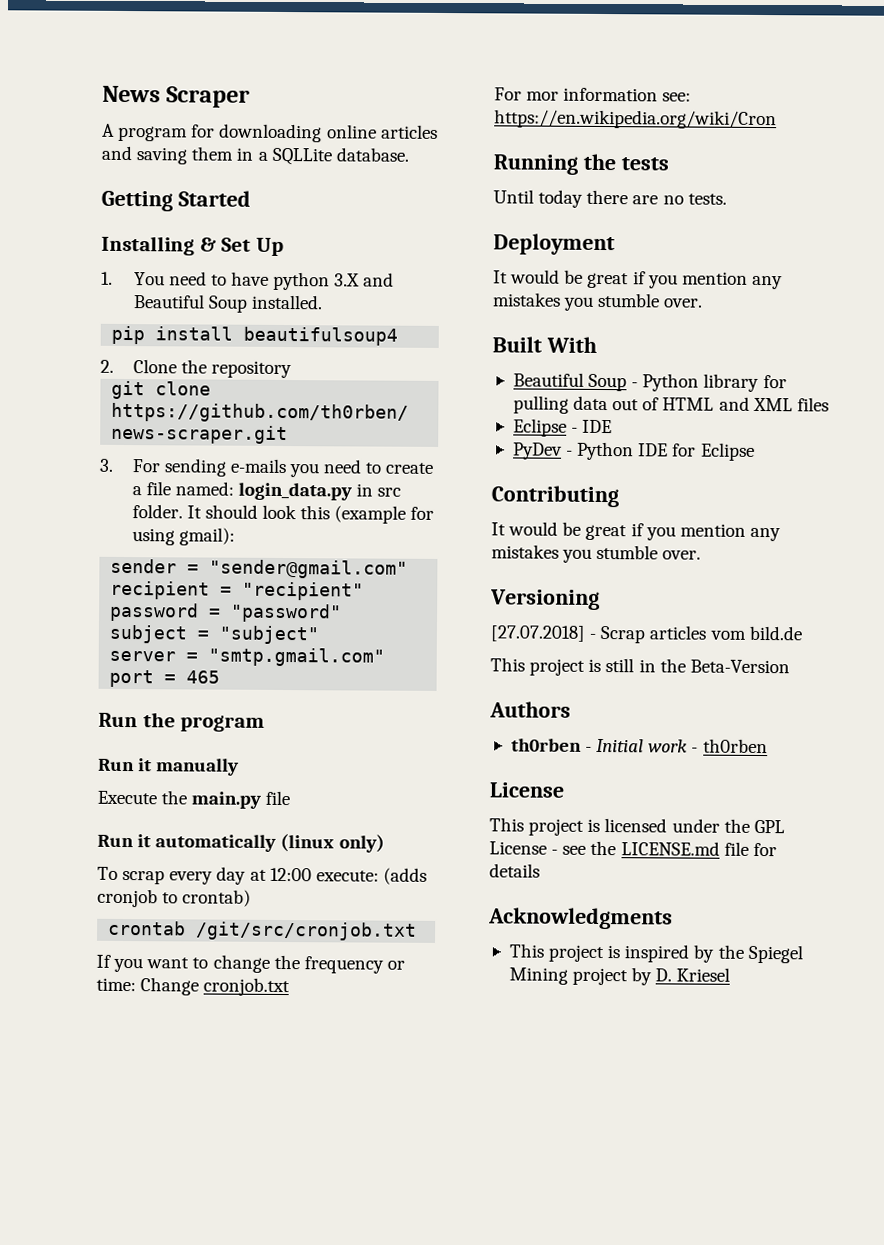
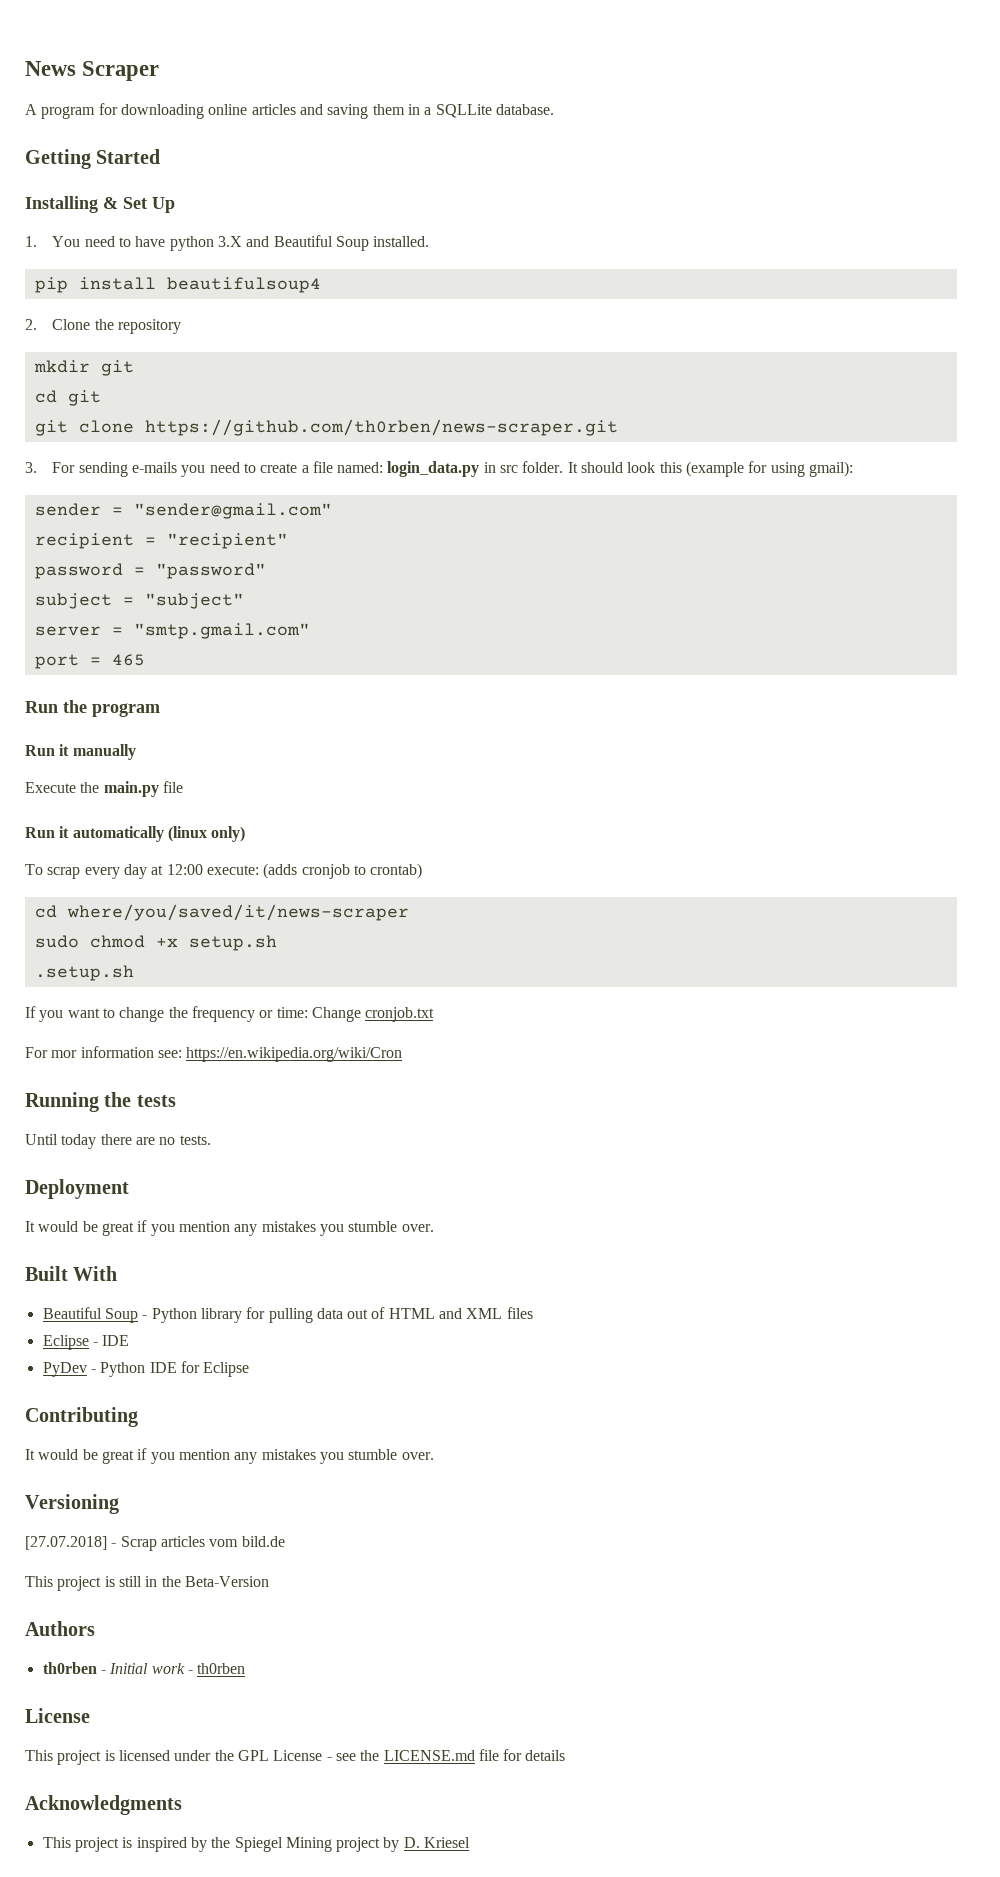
+ mkdir git
+ cd git
- crontab /git/src/cronjob.txt
+ cd where/you/saved/it/news-scraper
+ sudo chmod +x setup.sh
+ .setup.sh

